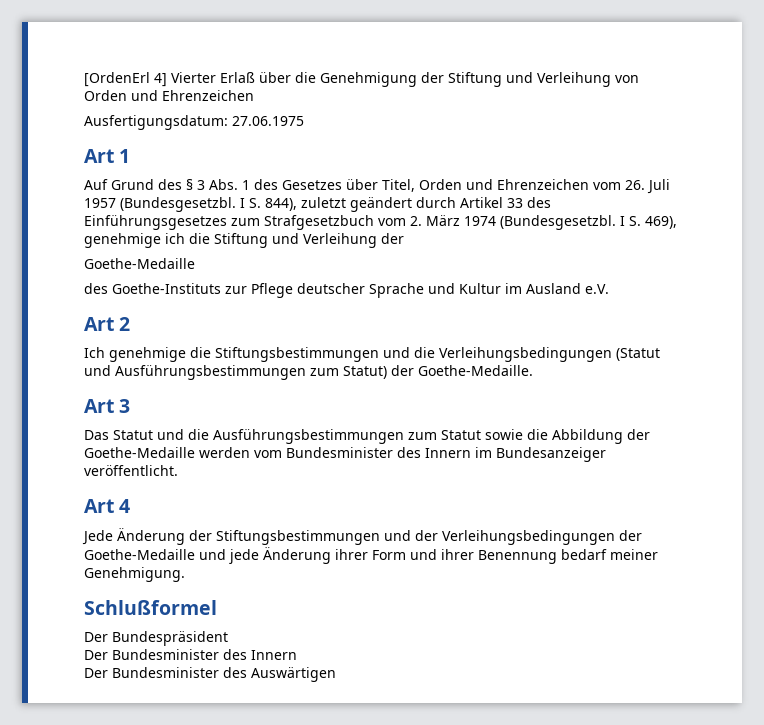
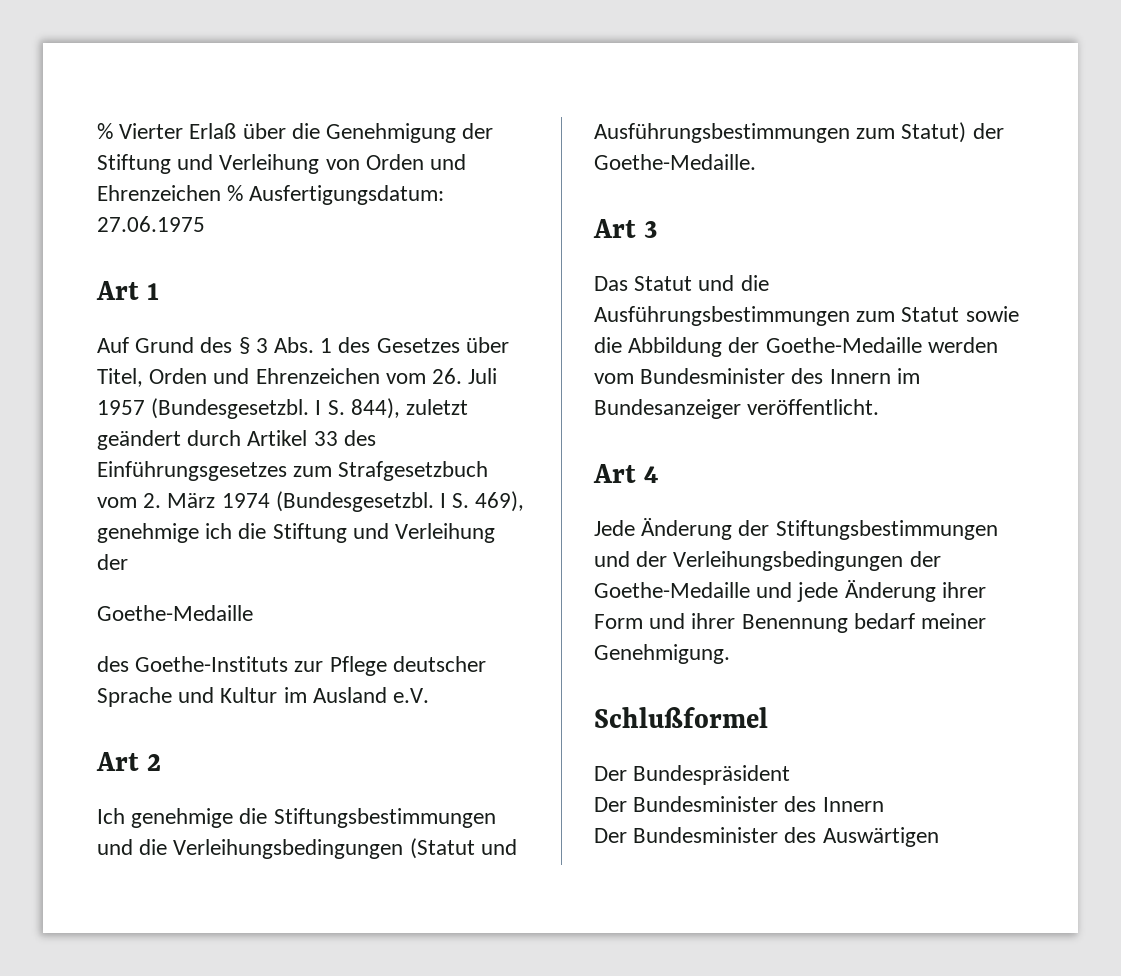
- [OrdenErl 4] Vierter Erlaß über die Genehmigung der Stiftung und Verleihung von Orden und Ehrenzeichen
- Ausfertigungsdatum: 27.06.1975
+ % Vierter Erlaß über die Genehmigung der Stiftung und Verleihung von Orden und Ehrenzeichen % Ausfertigungsdatum: 27.06.1975

